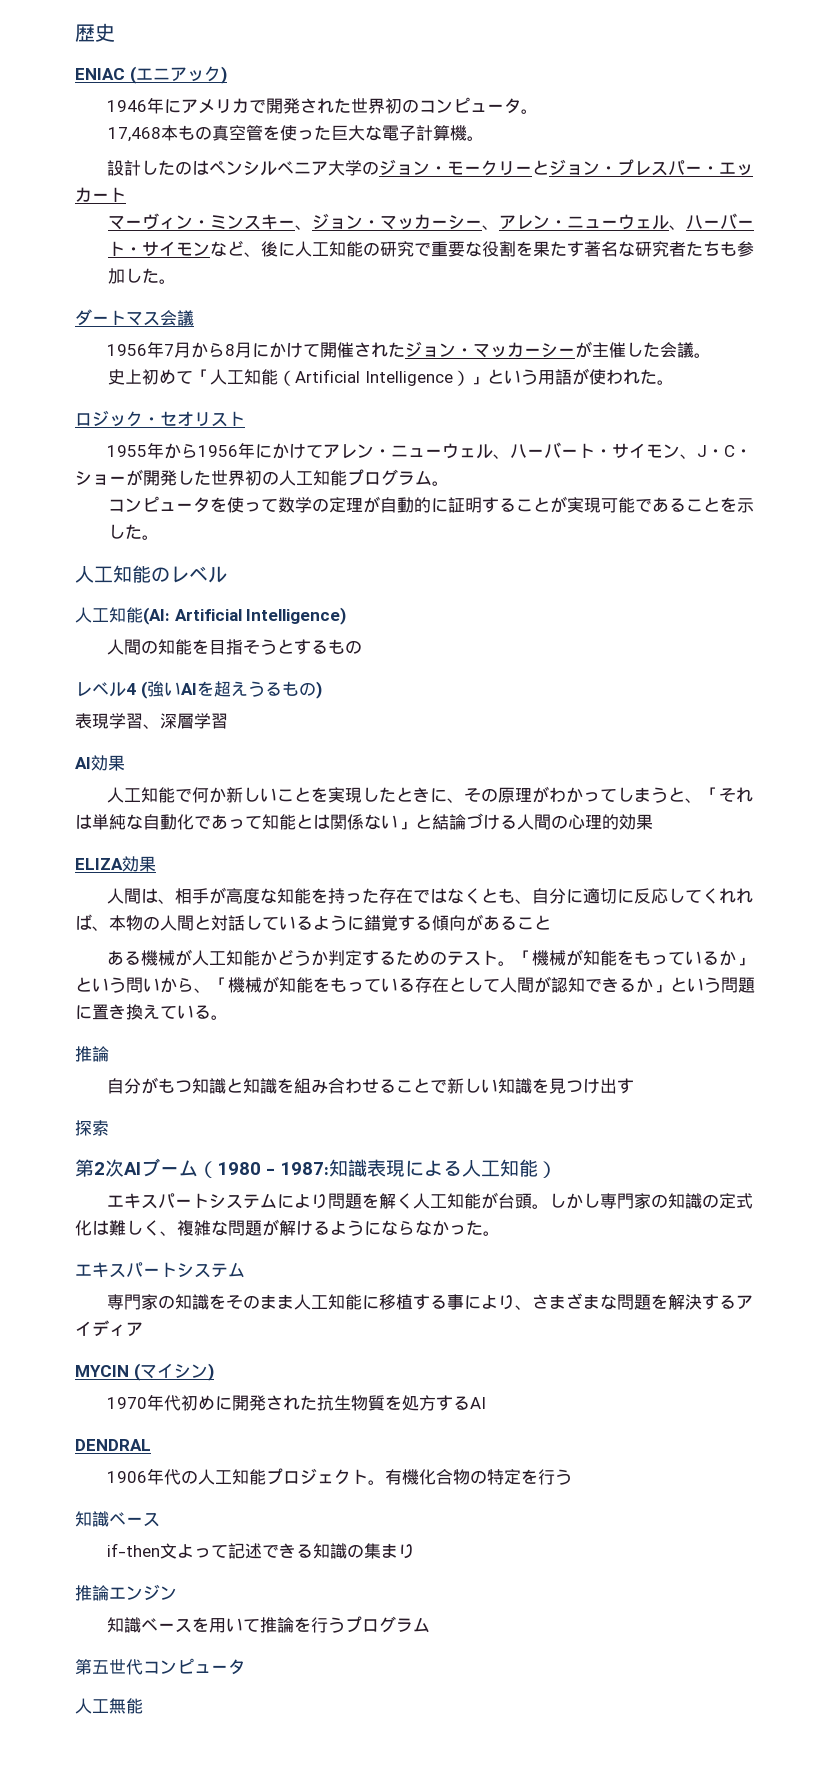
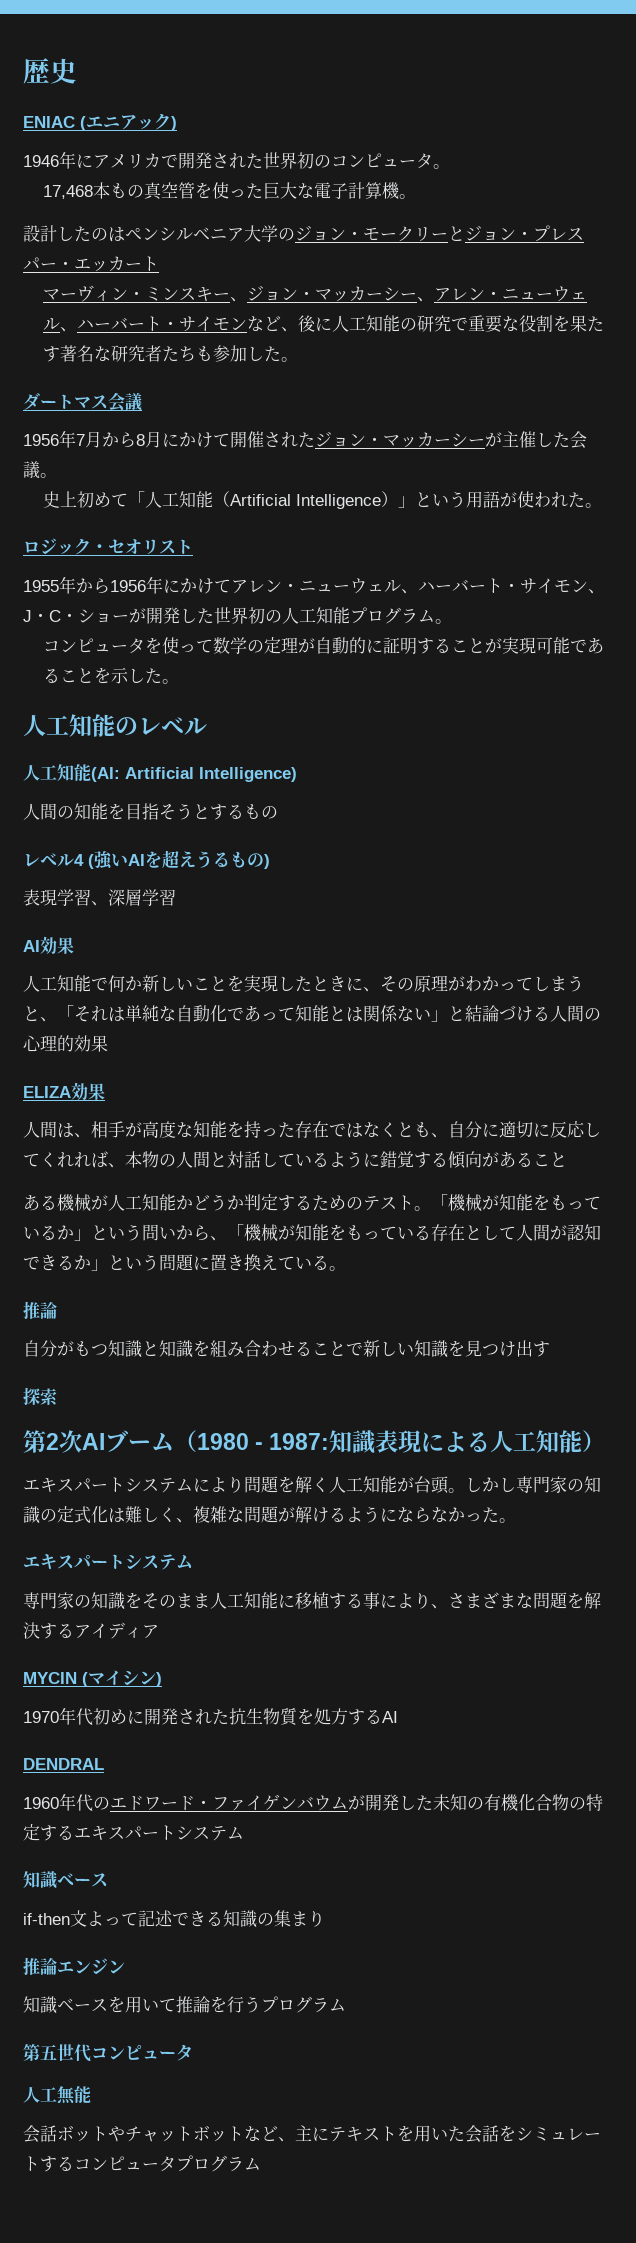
- 1906年代の人工知能プロジェクト。有機化合物の特定を行う
+ 1960年代のエドワード・ファイゲンバウムが開発した未知の有機化合物の特定するエキスパートシステム
+ 会話ボットやチャットボットなど、主にテキストを用いた会話をシミュレートするコンピュータプログラム

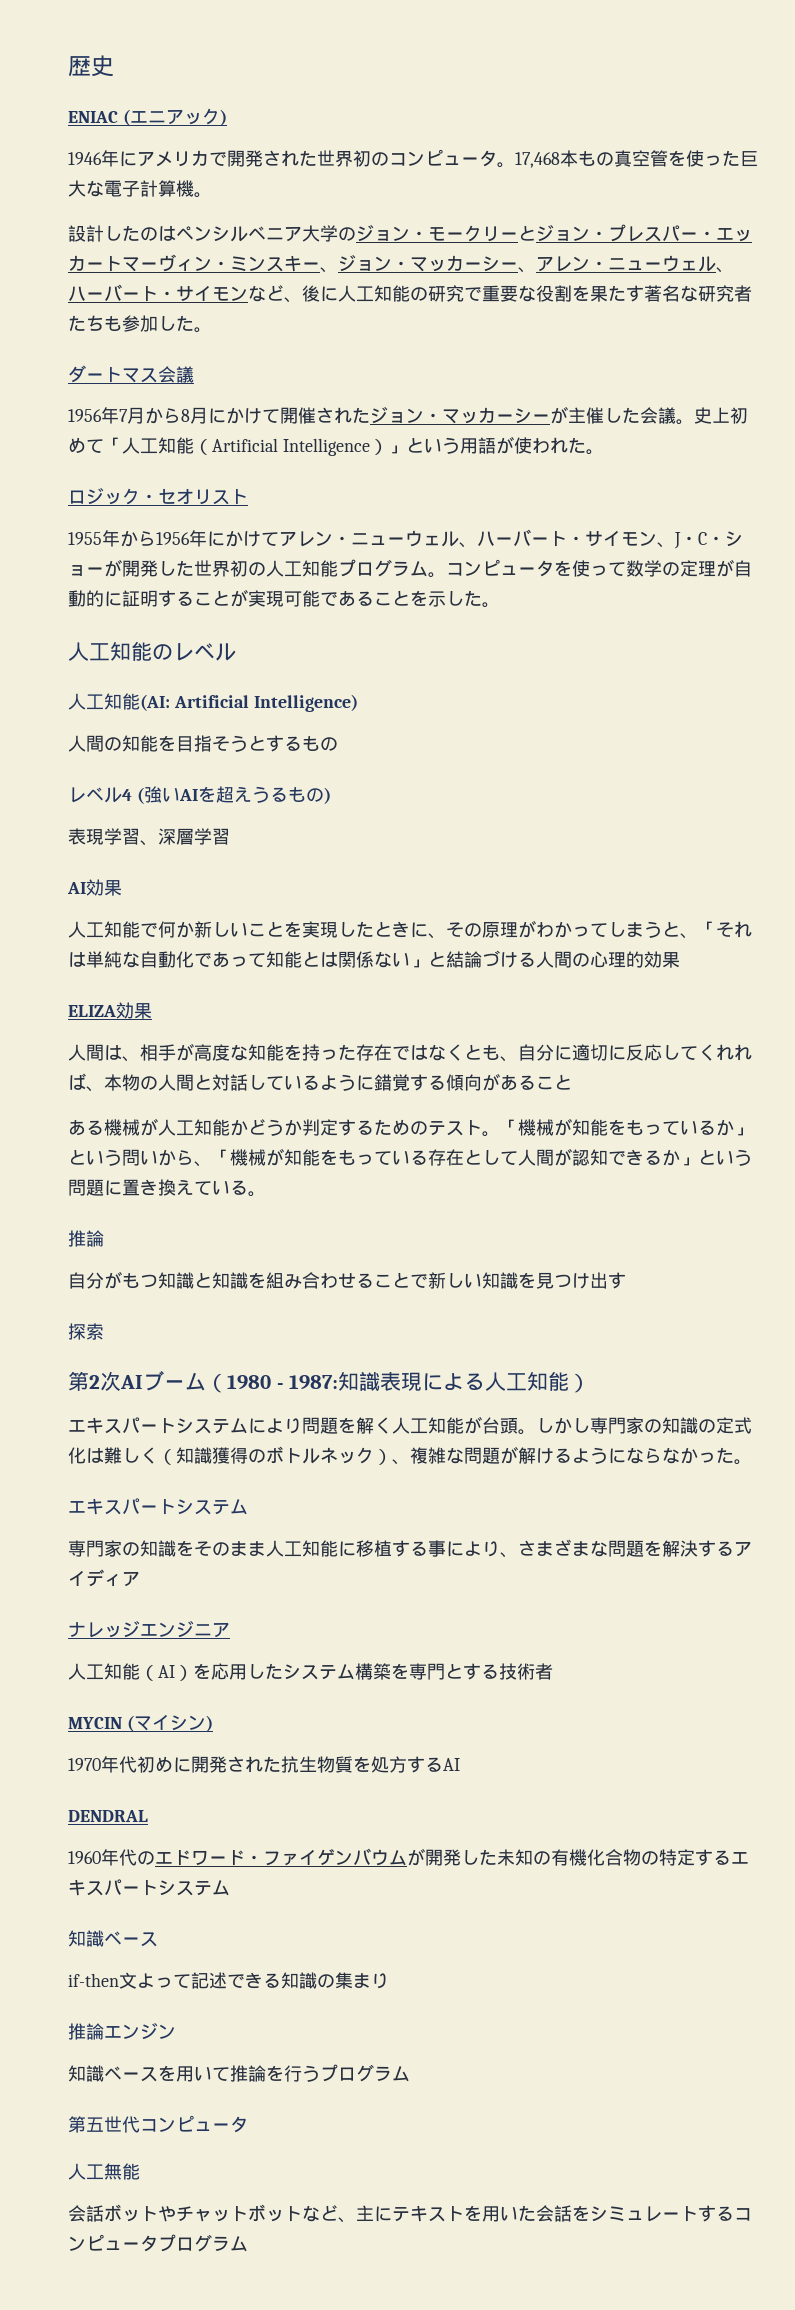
- 1946年にアメリカで開発された世界初のコンピュータ。
- 17,468本もの真空管を使った巨大な電子計算機。
+ 1946年にアメリカで開発された世界初のコンピュータ。17,468本もの真空管を使った巨大な電子計算機。
- 設計したのはペンシルベニア大学のジョン・モークリーとジョン・プレスパー・エッカート
- マーヴィン・ミンスキー、ジョン・マッカーシー、アレン・ニューウェル、ハーバート・サイモンなど、後に人工知能の研究で重要な役割を果たす著名な研究者たちも参加した。
+ 設計したのはペンシルベニア大学のジョン・モークリーとジョン・プレスパー・エッカートマーヴィン・ミンスキー、ジョン・マッカーシー、アレン・ニューウェル、ハーバート・サイモンなど、後に人工知能の研究で重要な役割を果たす著名な研究者たちも参加した。
- 1956年7月から8月にかけて開催されたジョン・マッカーシーが主催した会議。
- 史上初めて「人工知能（Artificial Intelligence）」という用語が使われた。
+ 1956年7月から8月にかけて開催されたジョン・マッカーシーが主催した会議。史上初めて「人工知能（Artificial Intelligence）」という用語が使われた。
- 1955年から1956年にかけてアレン・ニューウェル、ハーバート・サイモン、J・C・ショーが開発した世界初の人工知能プログラム。
- コンピュータを使って数学の定理が自動的に証明することが実現可能であることを示した。
+ 1955年から1956年にかけてアレン・ニューウェル、ハーバート・サイモン、J・C・ショーが開発した世界初の人工知能プログラム。コンピュータを使って数学の定理が自動的に証明することが実現可能であることを示した。
- しかし専門家の知識の定式化は難しく、複雑な問題が解けるようにならなかった。
+ しかし専門家の知識の定式化は難しく（知識獲得のボトルネック）、複雑な問題が解けるようにならなかった。
+ ナレッジエンジニア
+ 人工知能（AI）を応用したシステム構築を専門とする技術者

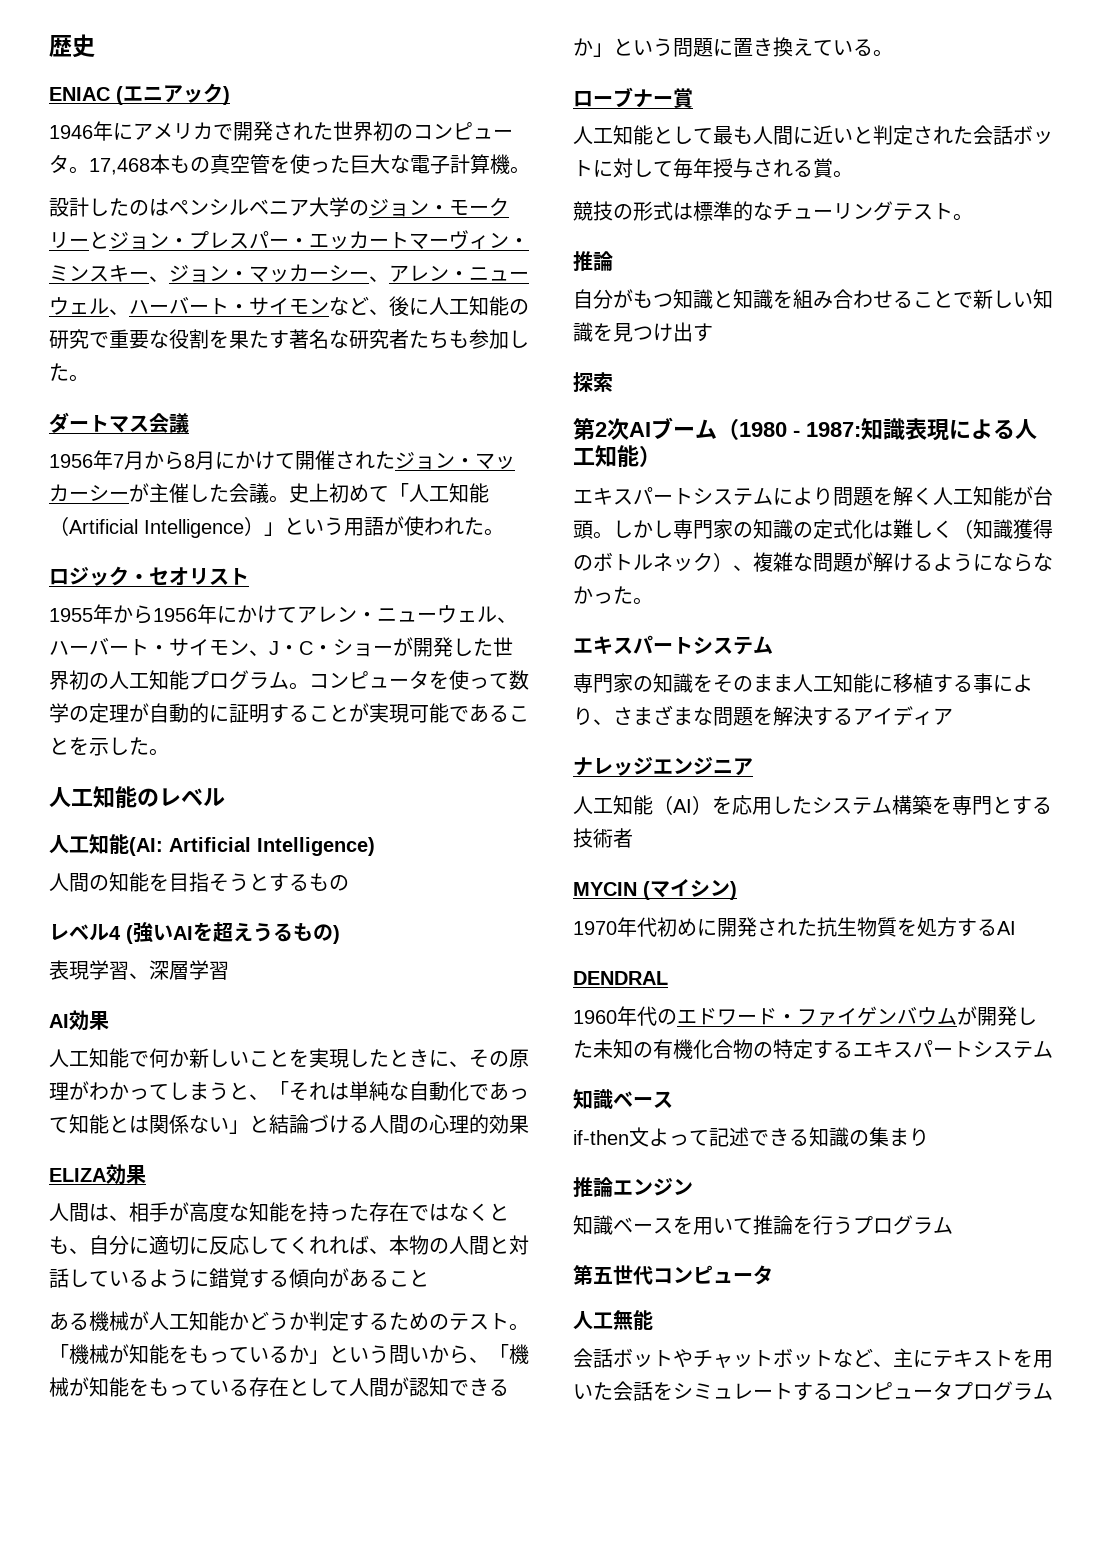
+ ローブナー賞
+ 人工知能として最も人間に近いと判定された会話ボットに対して毎年授与される賞。
+ 競技の形式は標準的なチューリングテスト。

